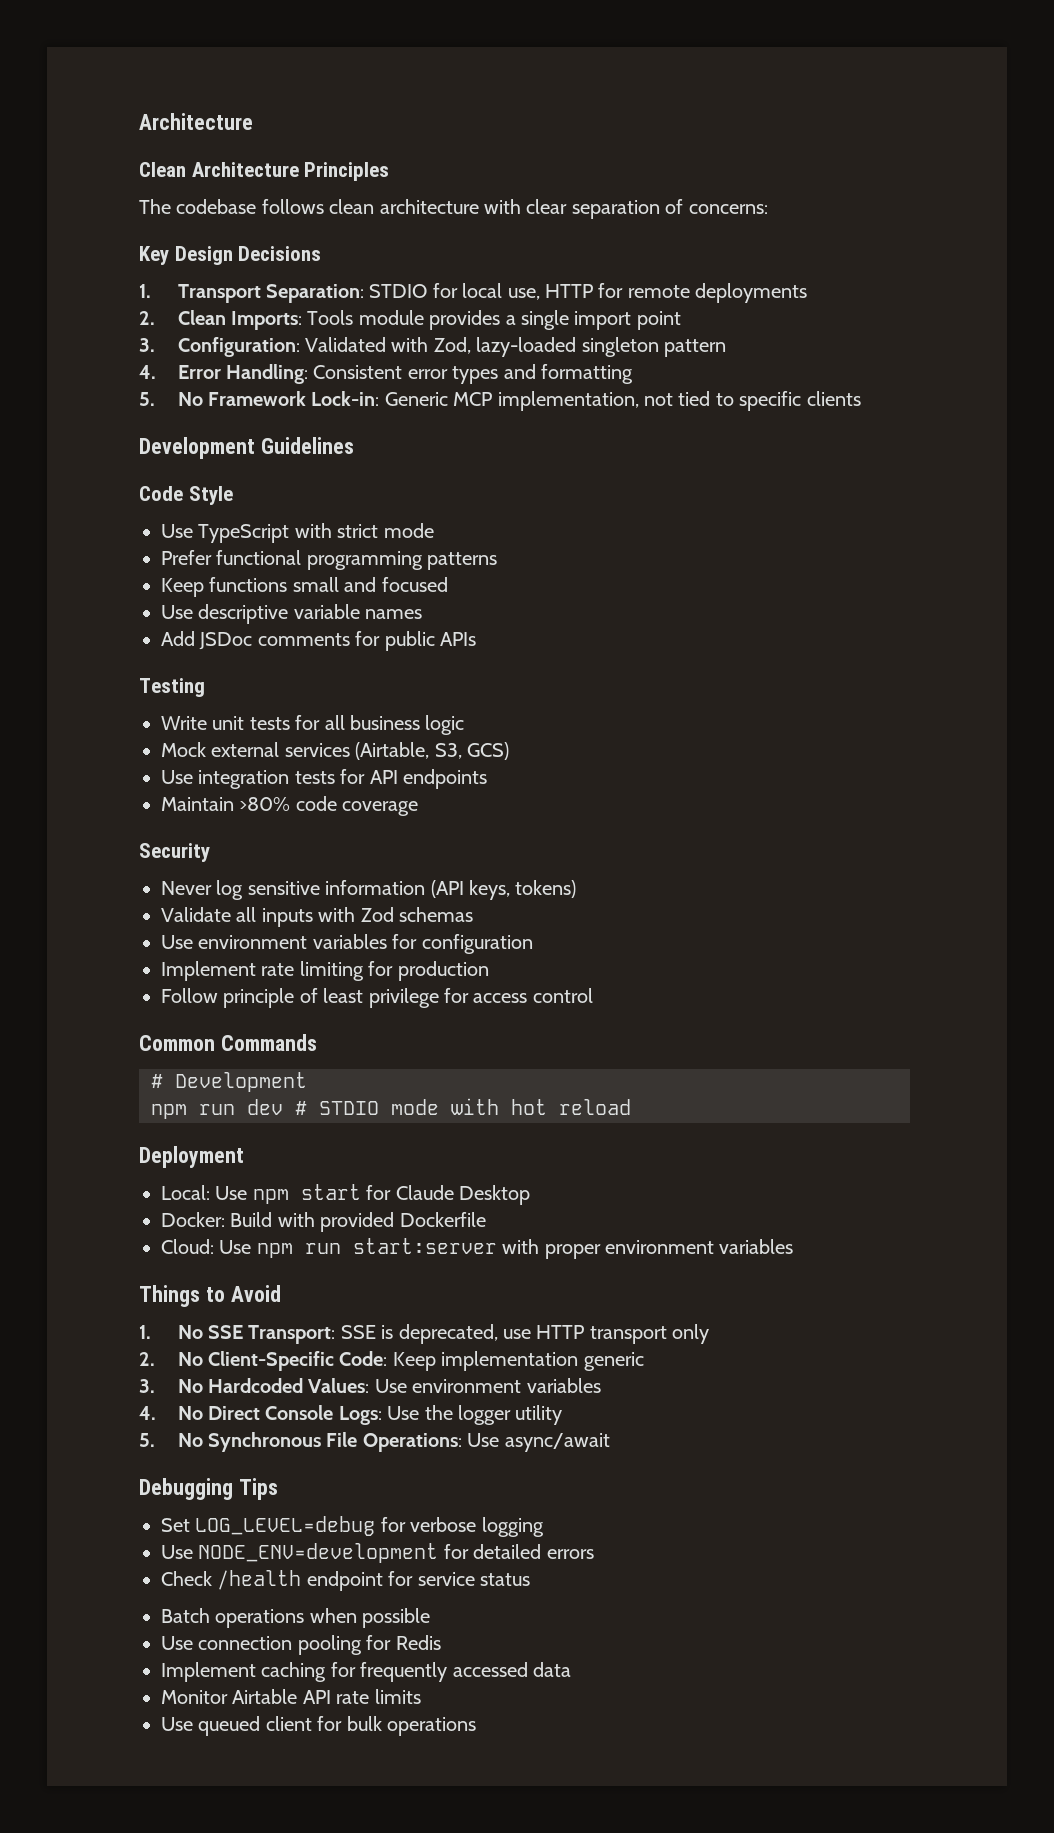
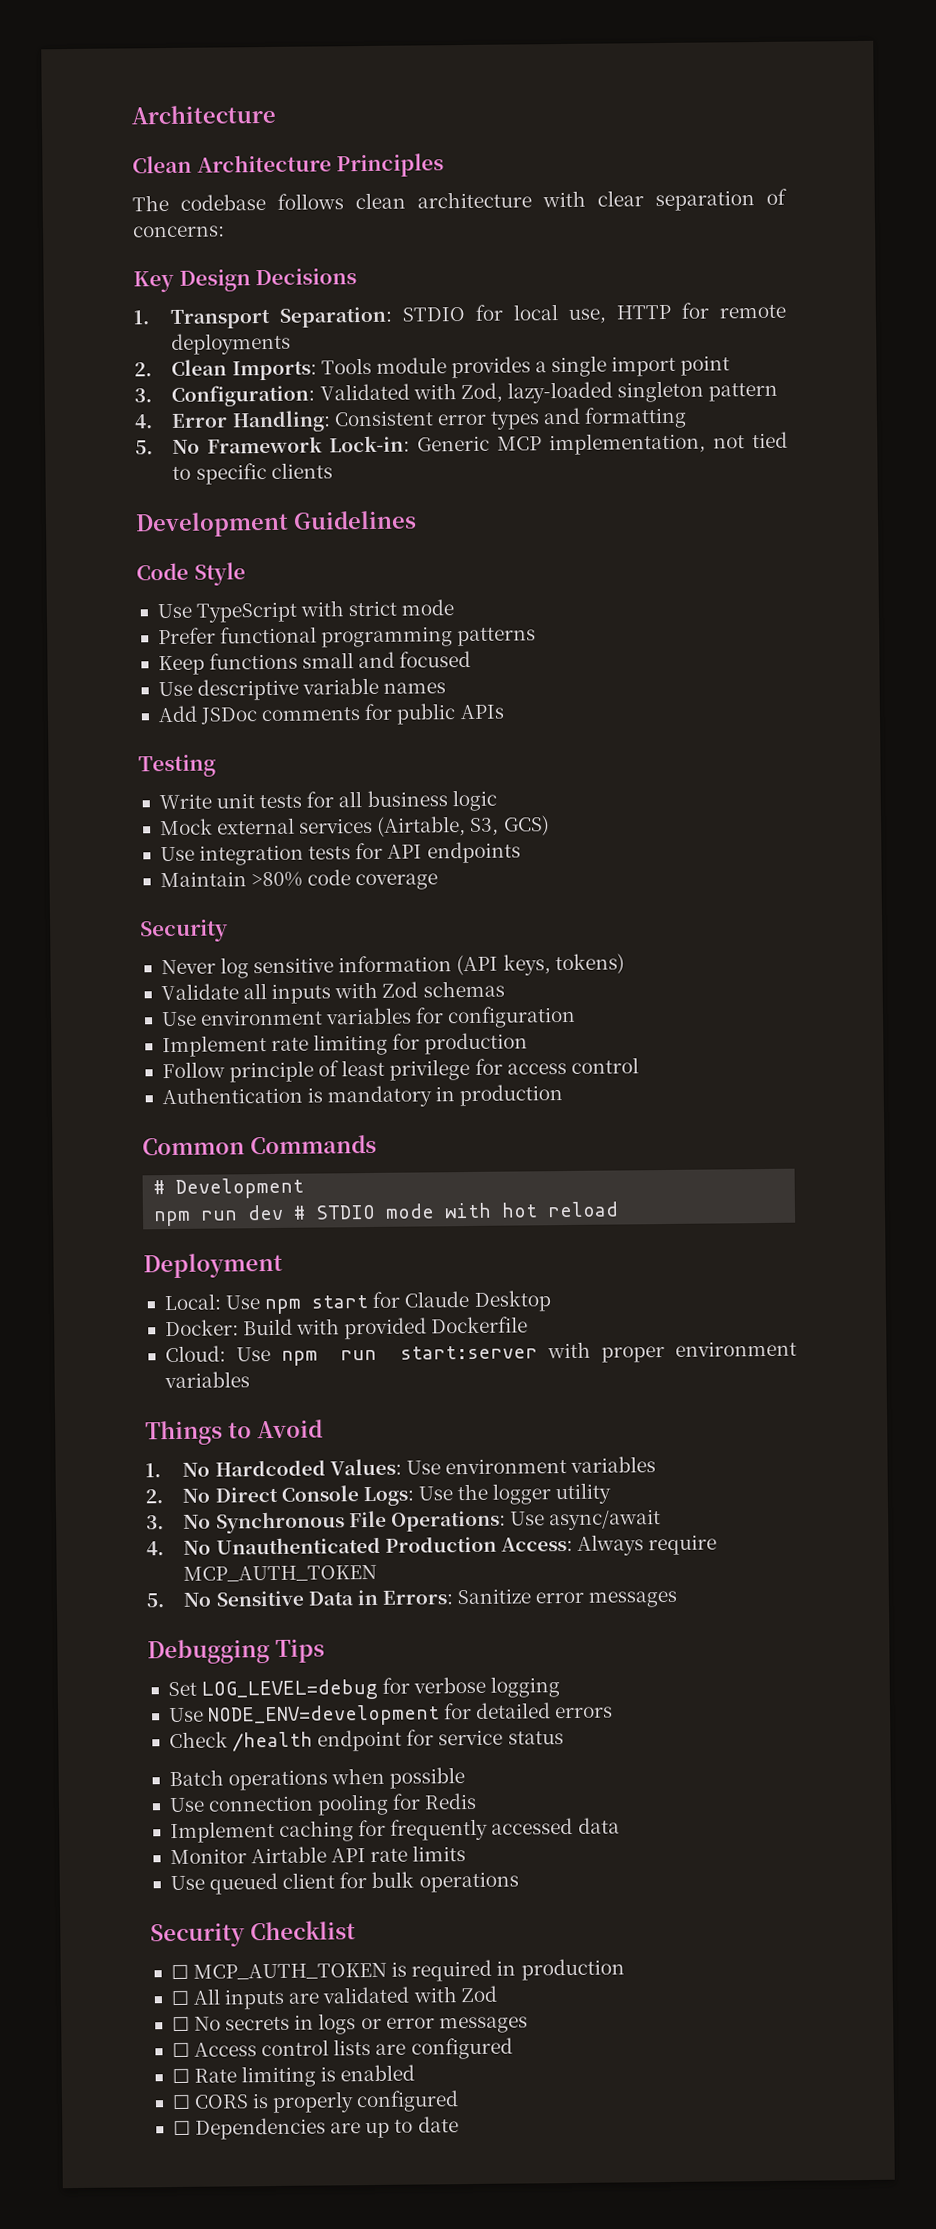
+ Authentication is mandatory in production
- 1. No SSE Transport: SSE is deprecated, use HTTP transport only
- 2. No Client-Specific Code: Keep implementation generic
- 3. No Hardcoded Values: Use environment variables
+ 1. No Hardcoded Values: Use environment variables
- 4. No Direct Console Logs: Use the logger utility
+ 2. No Direct Console Logs: Use the logger utility
- 5. No Synchronous File Operations: Use async/await
+ 3. No Synchronous File Operations: Use async/await
+ 4. No Unauthenticated Production Access: Always require MCP_AUTH_TOKEN
+ 5. No Sensitive Data in Errors: Sanitize error messages
+ Security Checklist
+ ☐ MCP_AUTH_TOKEN is required in production
+ ☐ All inputs are validated with Zod
+ ☐ No secrets in logs or error messages
+ ☐ Access control lists are configured
+ ☐ Rate limiting is enabled
+ ☐ CORS is properly configured
+ ☐ Dependencies are up to date

